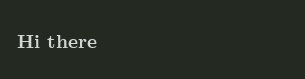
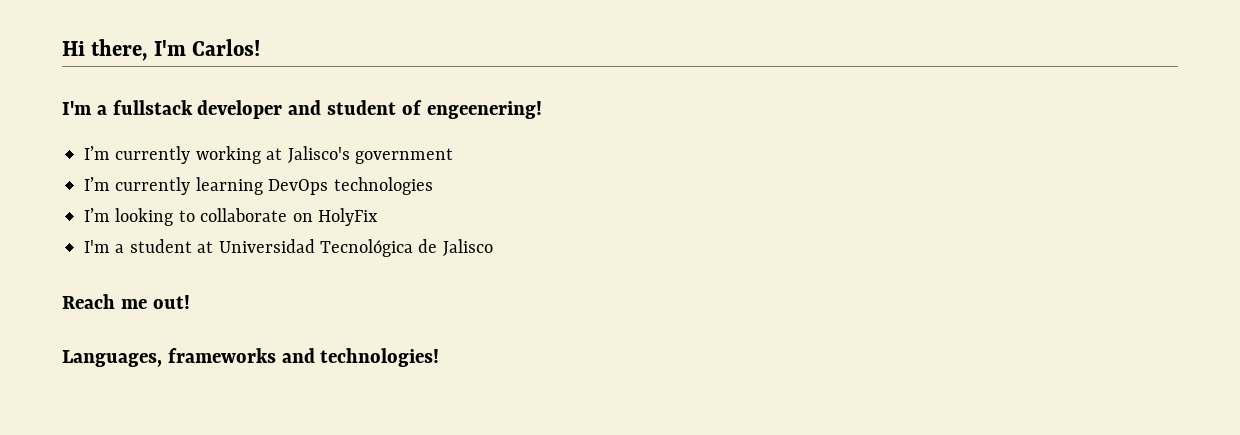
- Hi there
+ Hi there, I'm Carlos!
+ I'm a fullstack developer and student of engeenering!
+ I’m currently working at Jalisco's government
+ I’m currently learning DevOps technologies
+ I’m looking to collaborate on HolyFix
+ I'm a student at Universidad Tecnológica de Jalisco
+ Reach me out!
+ Languages, frameworks and technologies!

